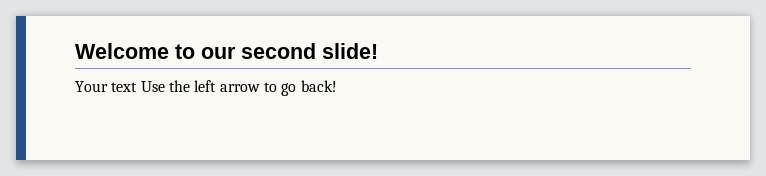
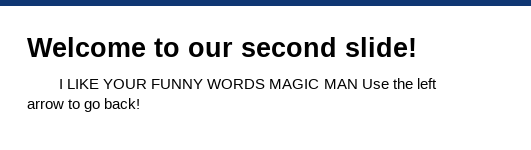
- Your text Use the left arrow to go back!
+ I LIKE YOUR FUNNY WORDS MAGIC MAN Use the left arrow to go back!

